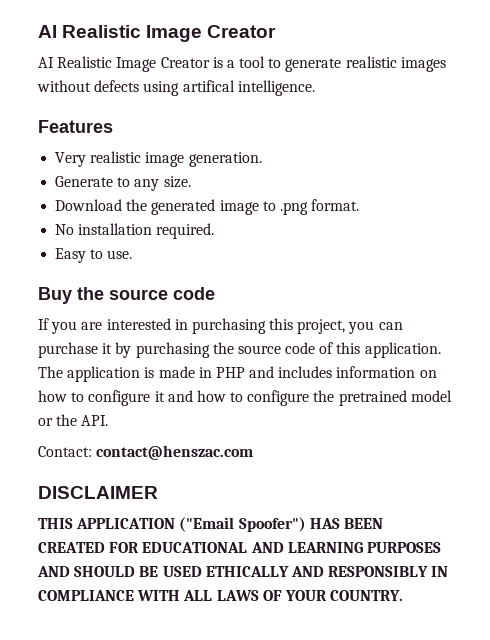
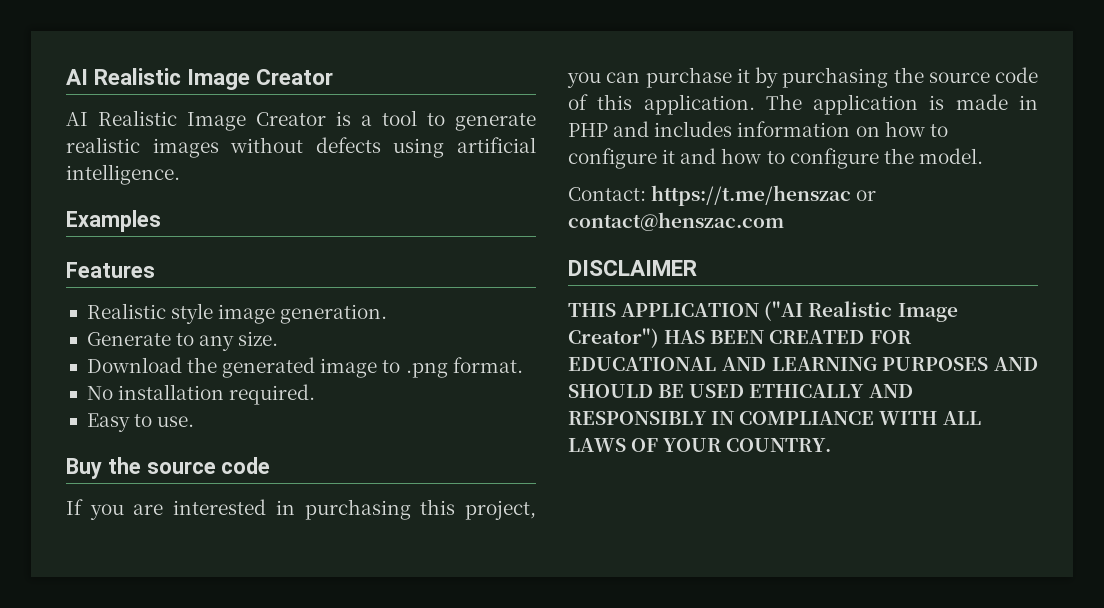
- AI Realistic Image Creator is a tool to generate realistic images without defects using artifical intelligence.
+ AI Realistic Image Creator is a tool to generate realistic images without defects using artificial intelligence.
+ Examples
- Very realistic image generation.
+ Realistic style image generation.
- The application is made in PHP and includes information on how to configure it and how to configure the pretrained model or the API.
+ The application is made in PHP and includes information on how to configure it and how to configure the model.
- Contact: contact@henszac.com
+ Contact: https://t.me/henszac or contact@henszac.com
- THIS APPLICATION ("Email Spoofer") HAS BEEN CREATED FOR EDUCATIONAL AND LEARNING PURPOSES AND SHOULD BE USED ETHICALLY AND RESPONSIBLY IN COMPLIANCE WITH ALL LAWS OF YOUR COUNTRY.
+ THIS APPLICATION ("AI Realistic Image Creator") HAS BEEN CREATED FOR EDUCATIONAL AND LEARNING PURPOSES AND SHOULD BE USED ETHICALLY AND RESPONSIBLY IN COMPLIANCE WITH ALL LAWS OF YOUR COUNTRY.

